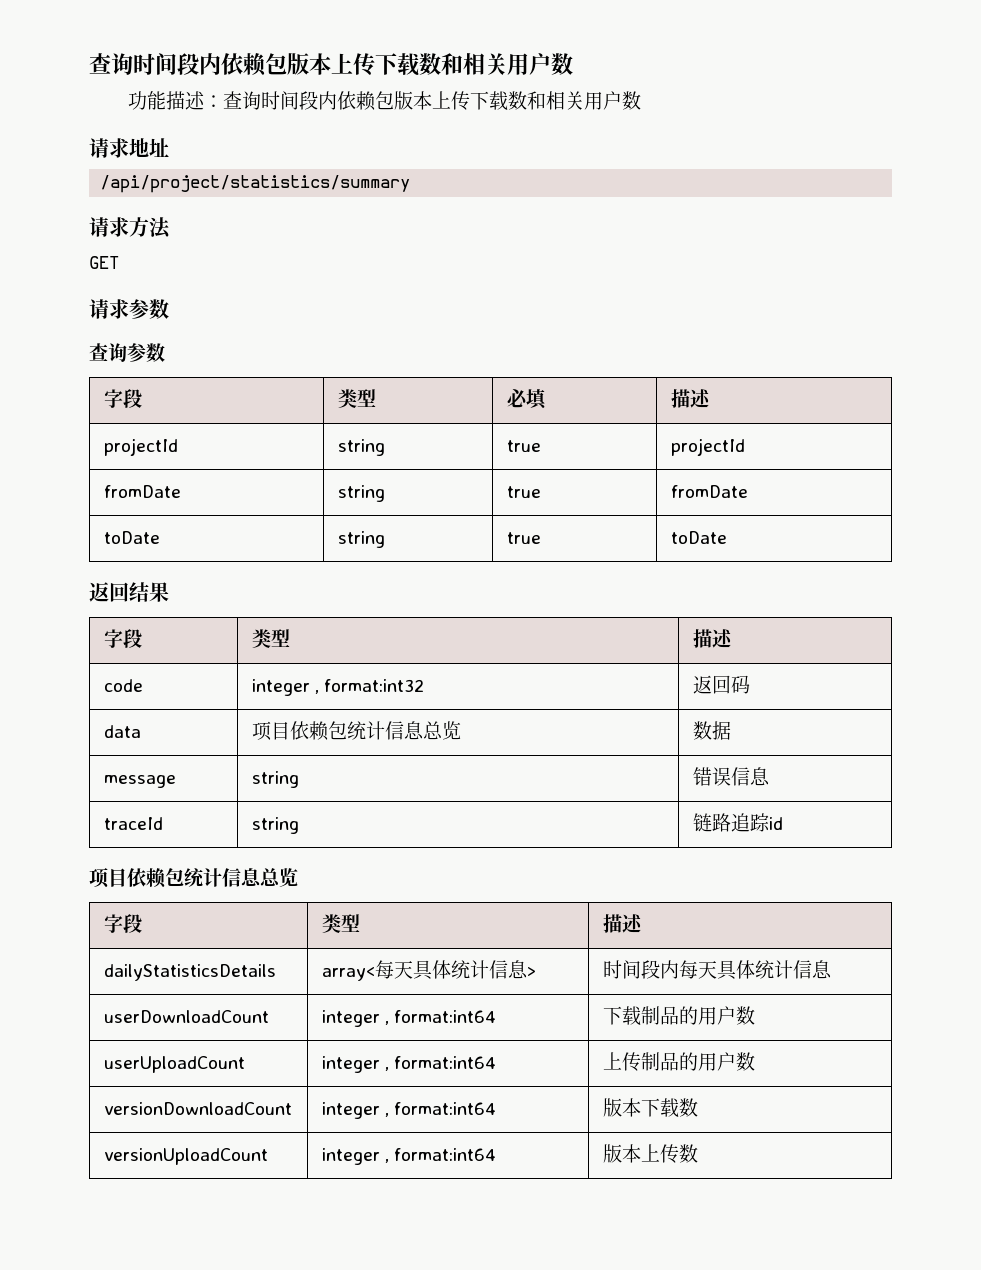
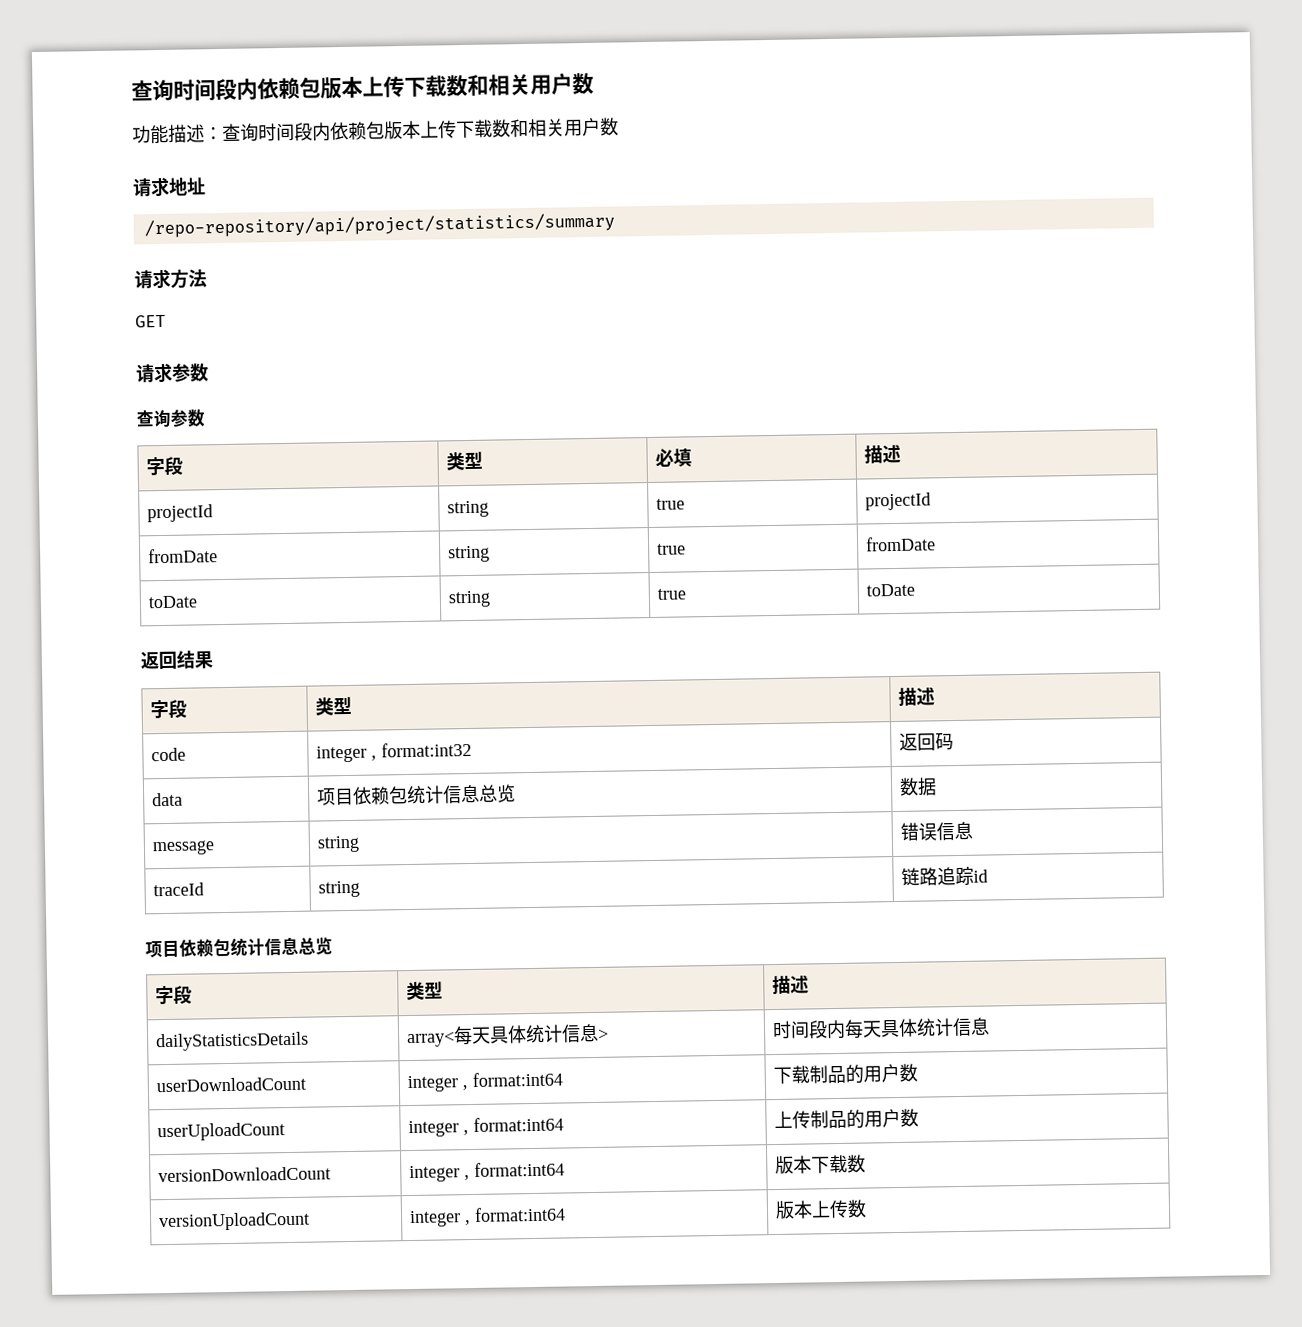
- /api/project/statistics/summary
+ /repo-repository/api/project/statistics/summary

